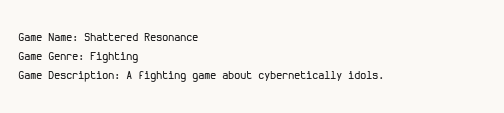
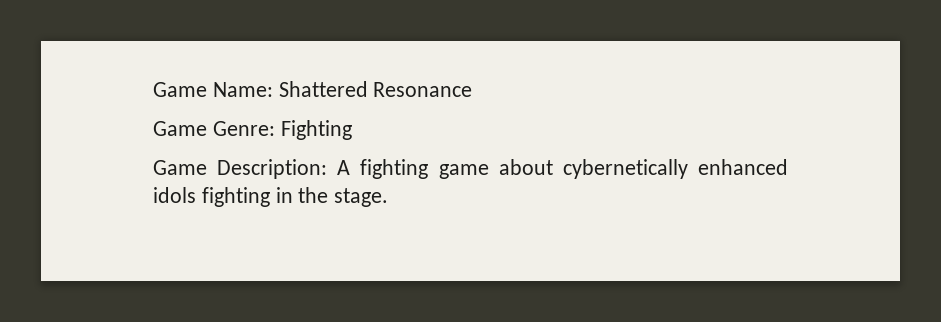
- Game Description: A fighting game about cybernetically idols.
+ Game Description: A fighting game about cybernetically enhanced idols fighting in the stage.

